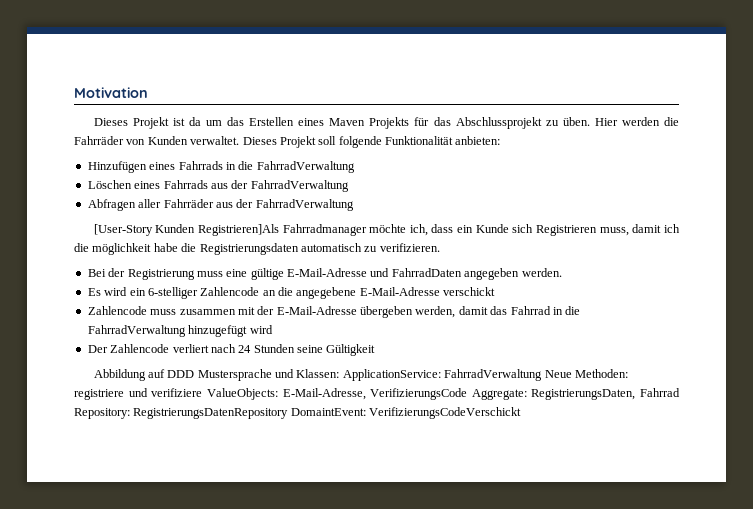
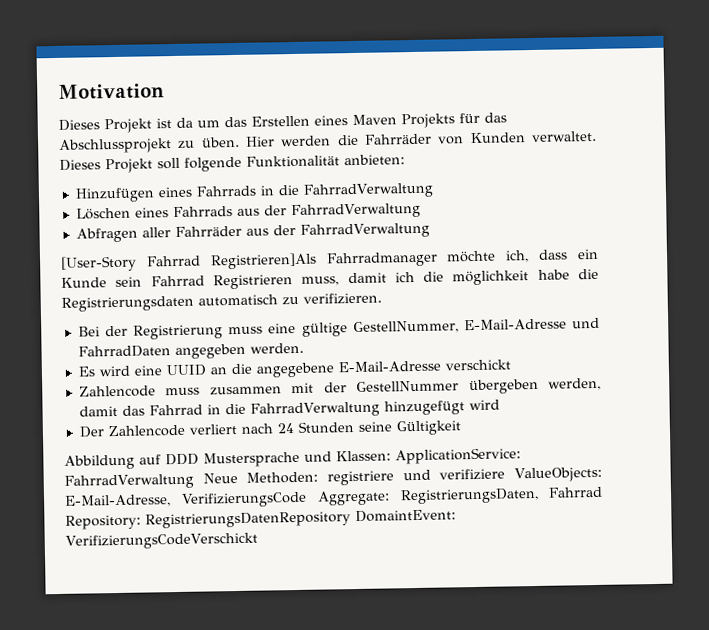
- [User-Story Kunden Registrieren]Als Fahrradmanager möchte ich, dass ein Kunde sich Registrieren muss, damit ich die möglichkeit habe die Registrierungsdaten automatisch zu verifizieren.
+ [User-Story Fahrrad Registrieren]Als Fahrradmanager möchte ich, dass ein Kunde sein Fahrrad Registrieren muss, damit ich die möglichkeit habe die Registrierungsdaten automatisch zu verifizieren.
- Bei der Registrierung muss eine gültige E-Mail-Adresse und FahrradDaten angegeben werden.
+ Bei der Registrierung muss eine gültige GestellNummer, E-Mail-Adresse und FahrradDaten angegeben werden.
- Es wird ein 6-stelliger Zahlencode an die angegebene E-Mail-Adresse verschickt
+ Es wird eine UUID an die angegebene E-Mail-Adresse verschickt
- Zahlencode muss zusammen mit der E-Mail-Adresse übergeben werden, damit das Fahrrad in die FahrradVerwaltung hinzugefügt wird
+ Zahlencode muss zusammen mit der GestellNummer übergeben werden, damit das Fahrrad in die FahrradVerwaltung hinzugefügt wird

